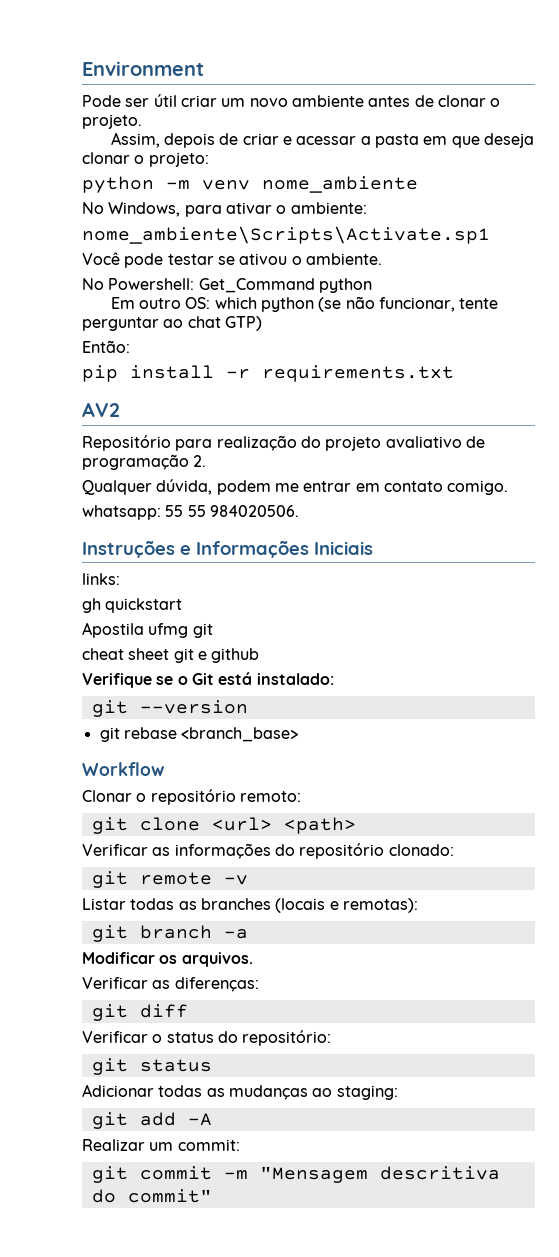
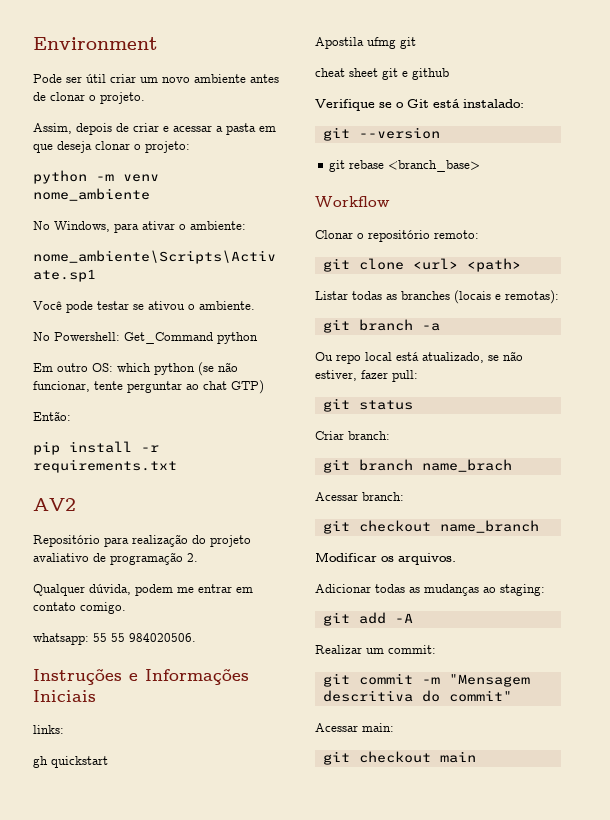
- Verificar as informações do repositório clonado:
- git remote -v
+ Ou repo local está atualizado, se não estiver, fazer pull:
+ git status
+ Criar branch:
+ git branch name_brach
+ Acessar branch:
+ git checkout name_branch
  Modificar os arquivos.
- Verificar as diferenças:
- git diff
- Verificar o status do repositório:
- git status
+ Acessar main:
+ git checkout main

